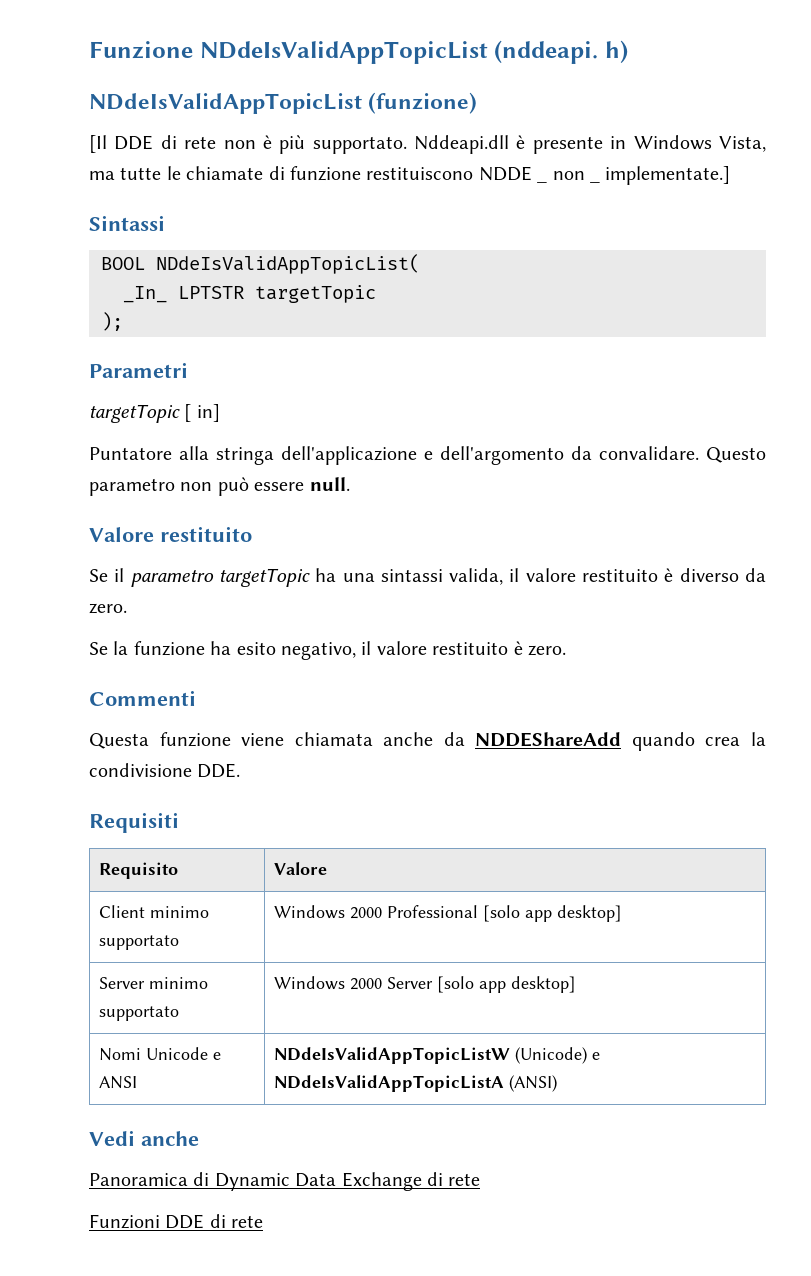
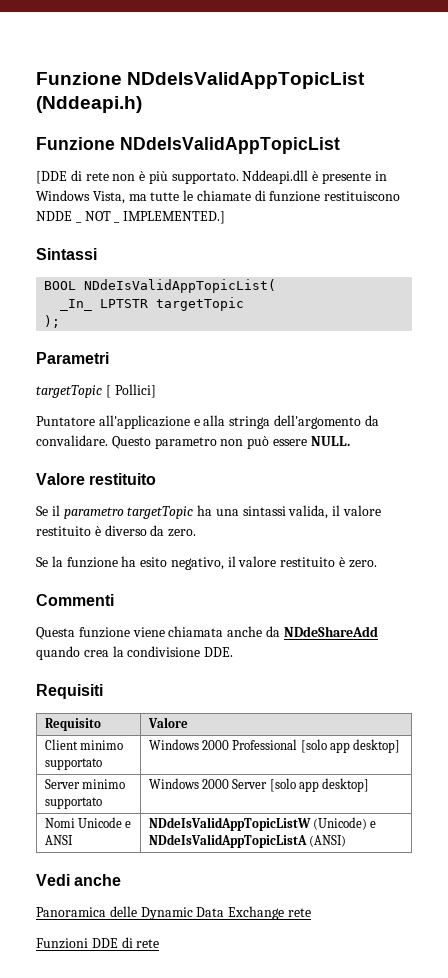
- Funzione NDdeIsValidAppTopicList (nddeapi. h)
- NDdeIsValidAppTopicList (funzione)
- [Il DDE di rete non è più supportato.
+ Funzione NDdeIsValidAppTopicList (Nddeapi.h)
+ Funzione NDdeIsValidAppTopicList
+ [DDE di rete non è più supportato.
- Nddeapi.dll è presente in Windows Vista, ma tutte le chiamate di funzione restituiscono NDDE _ non _ implementate.]
+ Nddeapi.dll è presente in Windows Vista, ma tutte le chiamate di funzione restituiscono NDDE _ NOT _ IMPLEMENTED.]
- targetTopic [ in]
+ targetTopic [ Pollici]
- Puntatore alla stringa dell'applicazione e dell'argomento da convalidare.
+ Puntatore all'applicazione e alla stringa dell'argomento da convalidare.
- Questo parametro non può essere null.
+ Questo parametro non può essere NULL.
- Questa funzione viene chiamata anche da NDDEShareAdd quando crea la condivisione DDE.
+ Questa funzione viene chiamata anche da NDdeShareAdd quando crea la condivisione DDE.
- Panoramica di Dynamic Data Exchange di rete
+ Panoramica delle Dynamic Data Exchange rete

